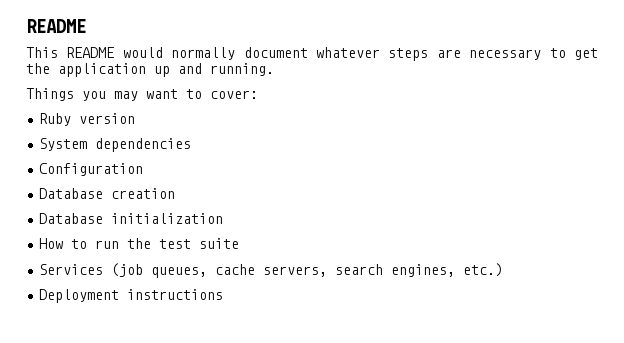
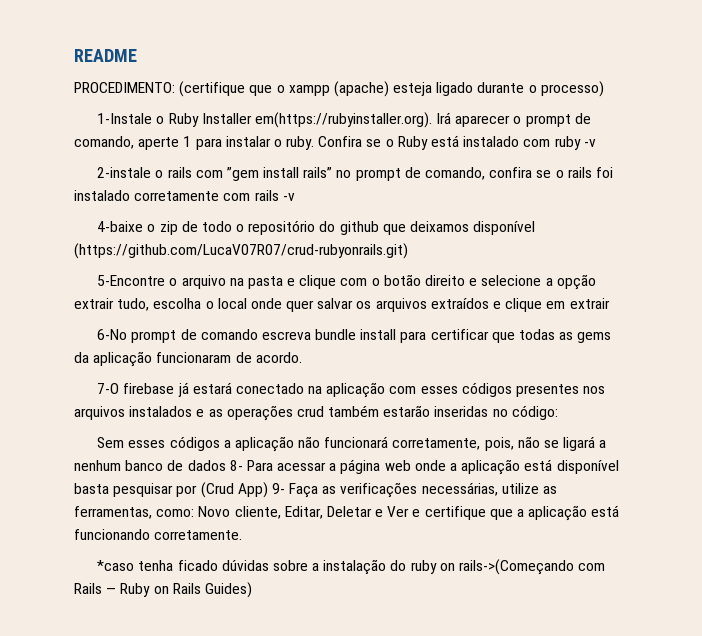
- This README would normally document whatever steps are necessary to get the application up and running.
- Things you may want to cover:
- Ruby version
- System dependencies
- Configuration
- Database creation
- Database initialization
- How to run the test suite
- Services (job queues, cache servers, search engines, etc.)
- Deployment instructions
+ PROCEDIMENTO: (certifique que o xampp (apache) esteja ligado durante o processo)
+ 1-Instale o Ruby Installer em(https://rubyinstaller.org). Irá aparecer o prompt de comando, aperte 1 para instalar o ruby. Confira se o Ruby está instalado com ruby -v
+ 2-instale o rails com ”gem install rails” no prompt de comando, confira se o rails foi instalado corretamente com rails -v
+ 4-baixe o zip de todo o repositório do github que deixamos disponível (https://github.com/LucaV07R07/crud-rubyonrails.git)
+ 5-Encontre o arquivo na pasta e clique com o botão direito e selecione a opção extrair tudo, escolha o local onde quer salvar os arquivos extraídos e clique em extrair
+ 6-No prompt de comando escreva bundle install para certificar que todas as gems da aplicação funcionaram de acordo.
+ 7-O firebase já estará conectado na aplicação com esses códigos presentes nos arquivos instalados e as operações crud também estarão inseridas no código:
+ Sem esses códigos a aplicação não funcionará corretamente, pois, não se ligará a nenhum banco de dados 8- Para acessar a página web onde a aplicação está disponível basta pesquisar por (Crud App) 9- Faça as verificações necessárias, utilize as ferramentas, como: Novo cliente, Editar, Deletar e Ver e certifique que a aplicação está funcionando corretamente.
+ *caso tenha ficado dúvidas sobre a instalação do ruby on rails->(Começando com Rails — Ruby on Rails Guides)

